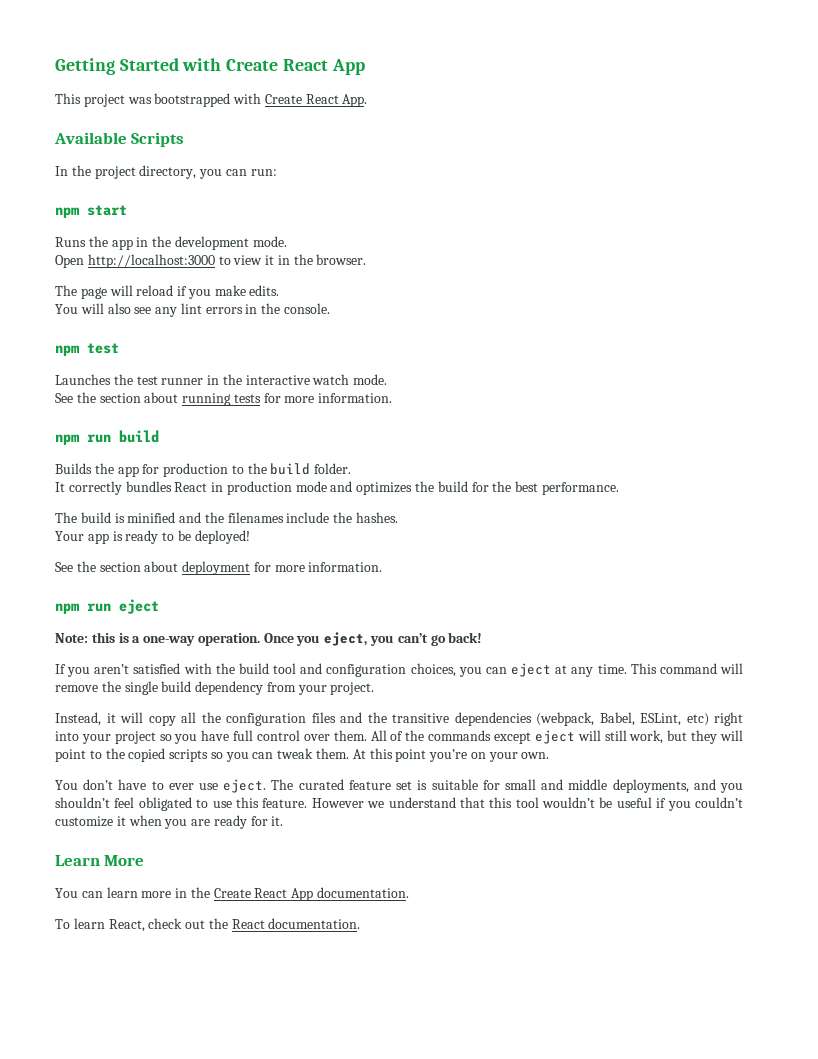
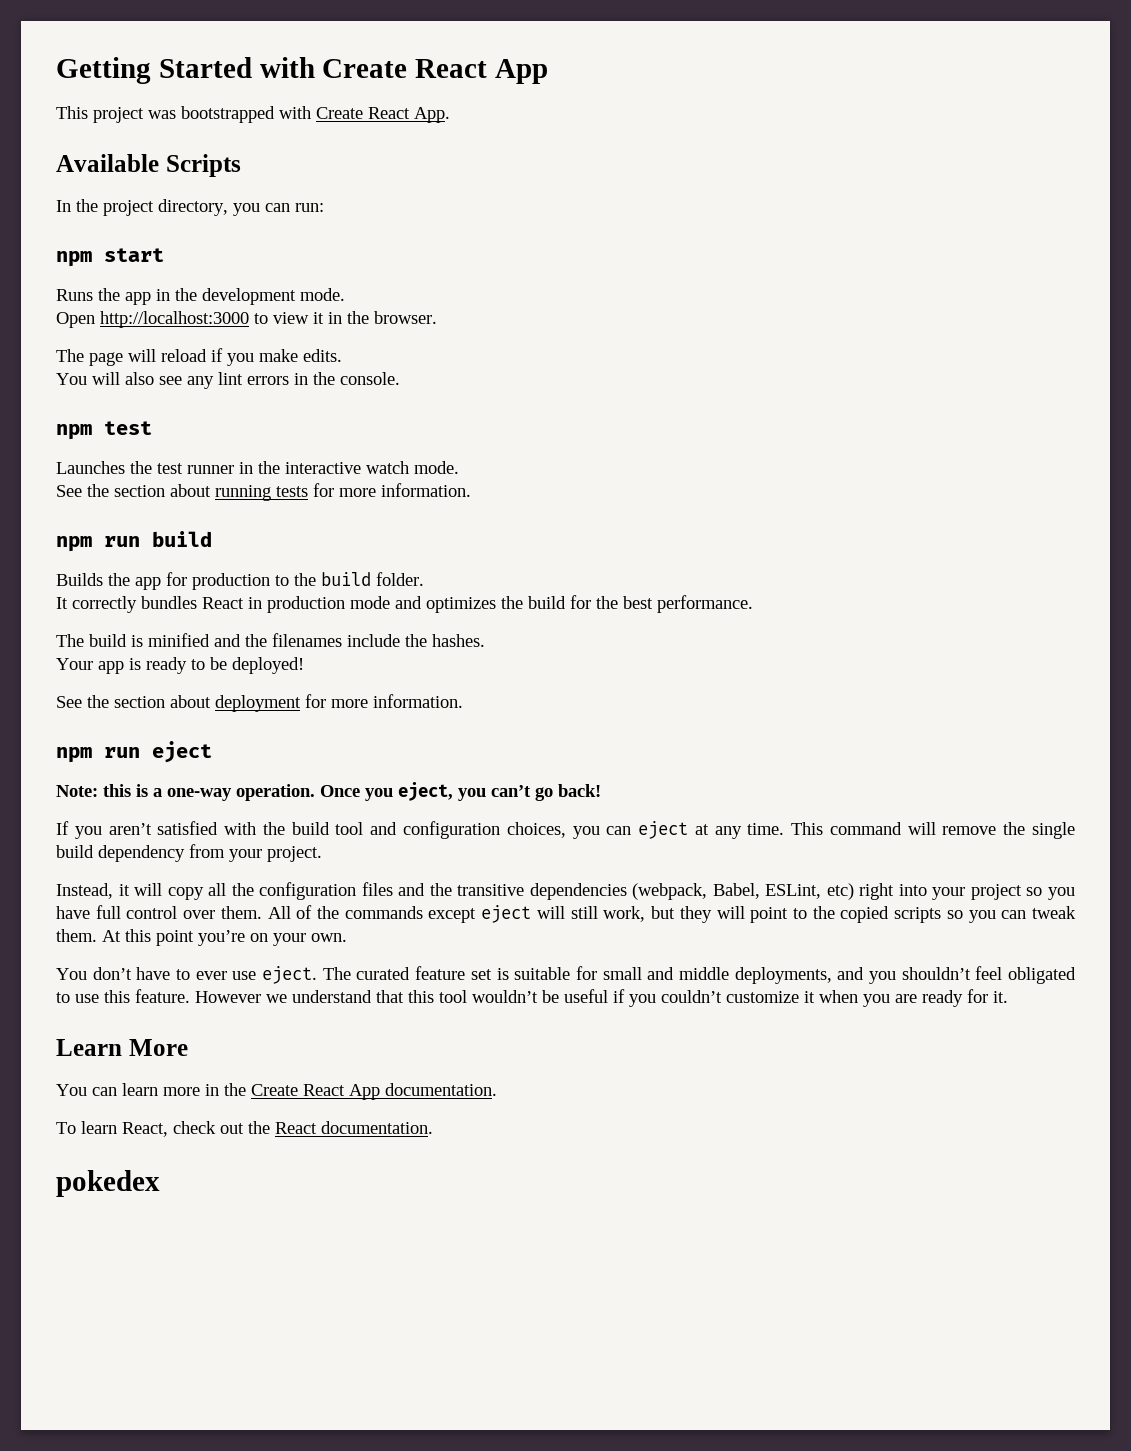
+ pokedex

